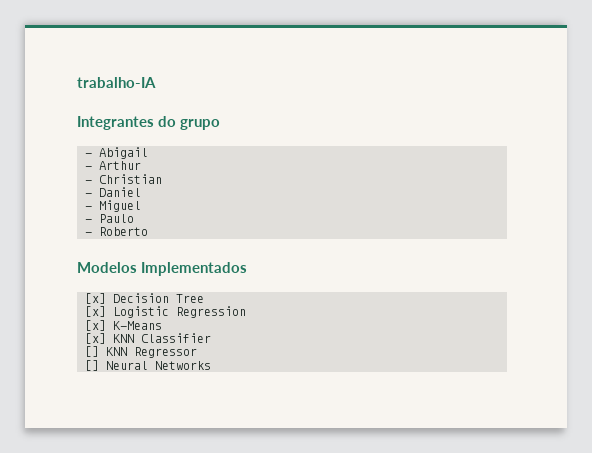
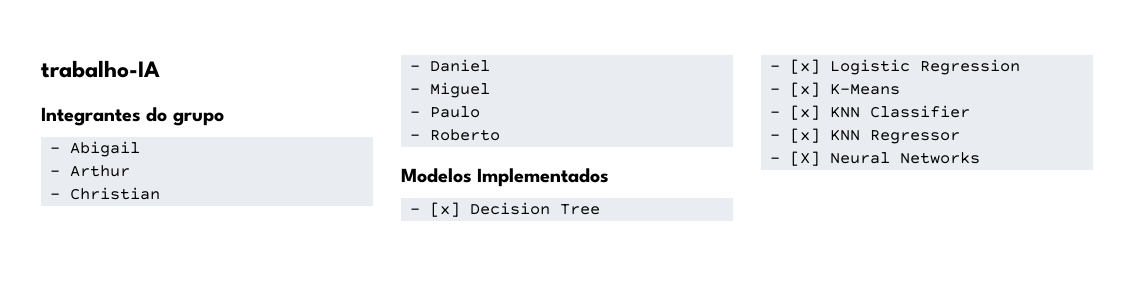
- [x] Decision Tree
+ - [x] Decision Tree
- [x] Logistic Regression
+ - [x] Logistic Regression
- [x] K-Means
+ - [x] K-Means
- [x] KNN Classifier
+ - [x] KNN Classifier
- [] KNN Regressor
+ - [x] KNN Regressor
- [] Neural Networks
+ - [X] Neural Networks

